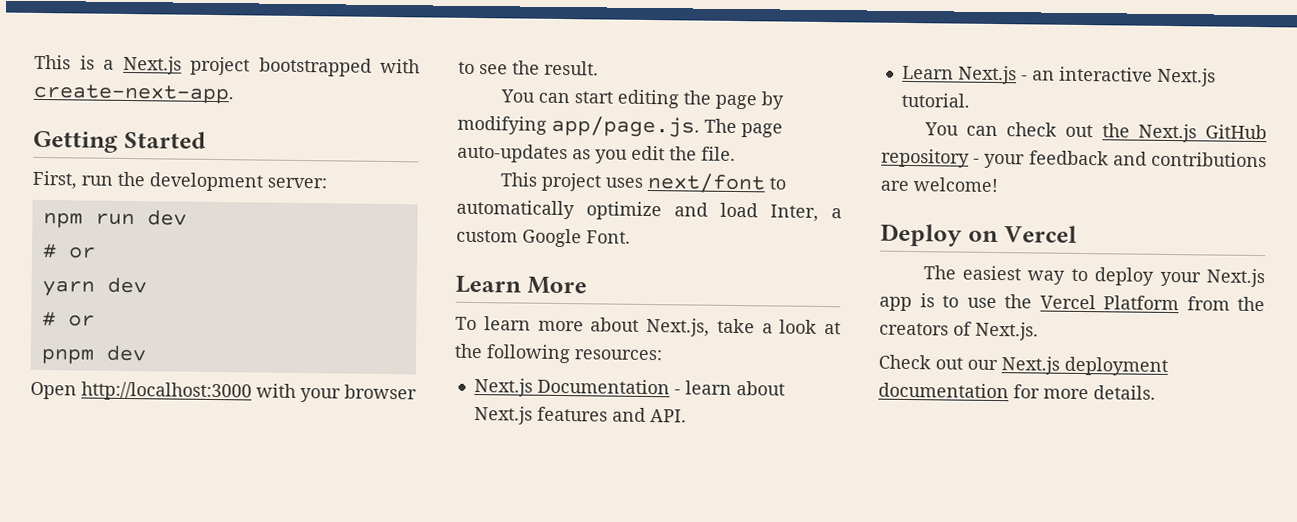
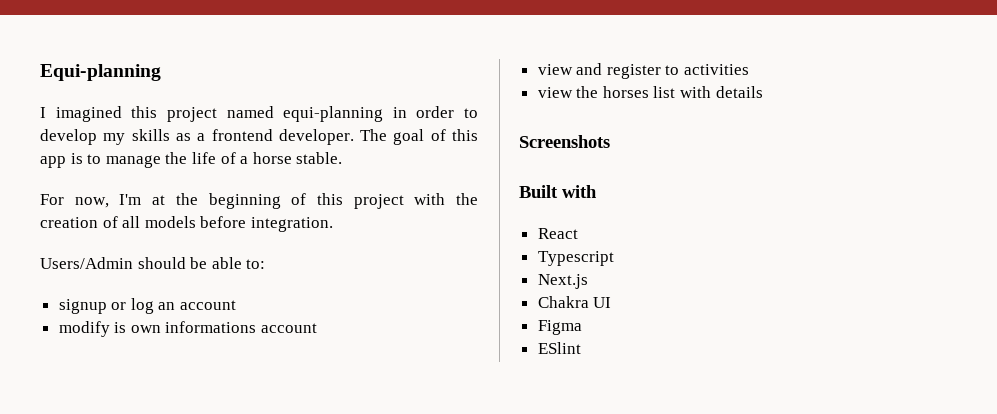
- This is a Next.js project bootstrapped with create-next-app.
- Getting Started
- First, run the development server:
- npm run dev
- # or
- yarn dev
- # or
- pnpm dev
- Open http://localhost:3000 with your browser to see the result.
- You can start editing the page by modifying app/page.js. The page auto-updates as you edit the file.
- This project uses next/font to automatically optimize and load Inter, a custom Google Font.
- Learn More
- To learn more about Next.js, take a look at the following resources:
- Next.js Documentation - learn about Next.js features and API.
- Learn Next.js - an interactive Next.js tutorial.
- You can check out the Next.js GitHub repository - your feedback and contributions are welcome!
- Deploy on Vercel
- The easiest way to deploy your Next.js app is to use the Vercel Platform from the creators of Next.js.
- Check out our Next.js deployment documentation for more details.
+ Equi-planning
+ I imagined this project named equi-planning in order to develop my skills as a frontend developer. The goal of this app is to manage the life of a horse stable.
+ For now, I'm at the beginning of this project with the creation of all models before integration.
+ Users/Admin should be able to:
+ signup or log an account
+ modify is own informations account
+ view and register to activities
+ view the horses list with details
+ Screenshots
+ Built with
+ React
+ Typescript
+ Next.js
+ Chakra UI
+ Figma
+ ESlint

